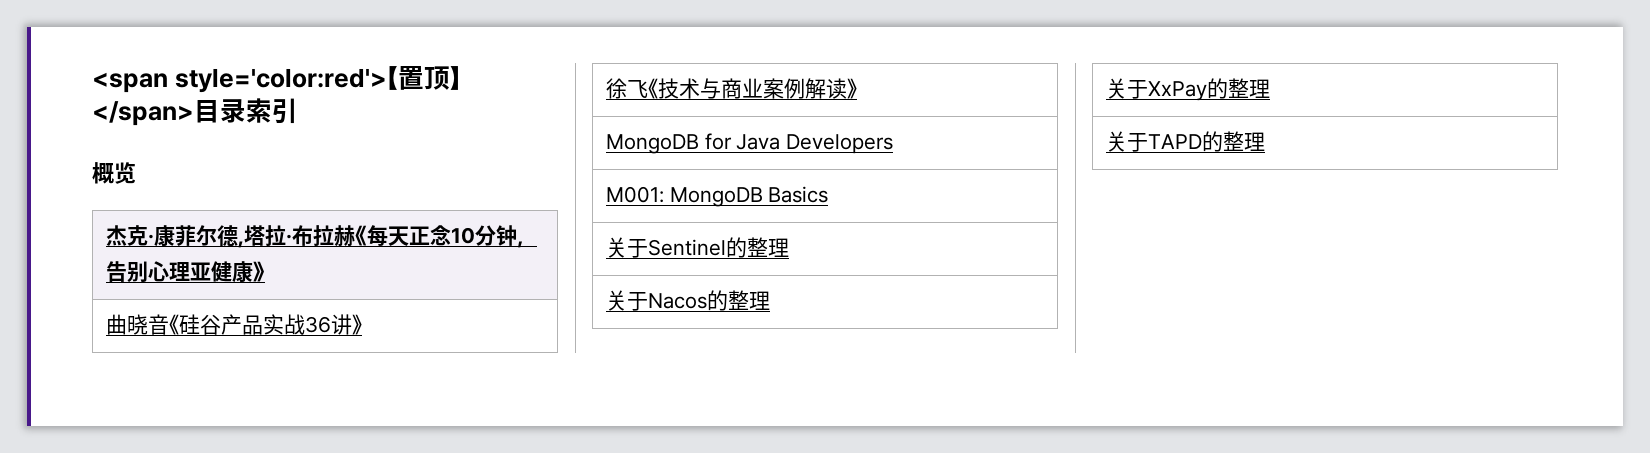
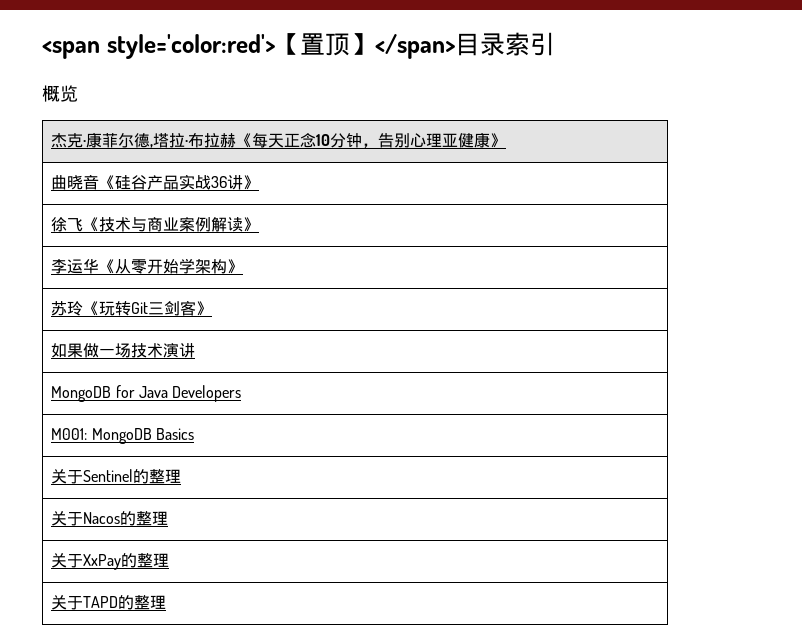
+ 李运华《从零开始学架构》
+ 苏玲《玩转Git三剑客》
+ 如果做一场技术演讲

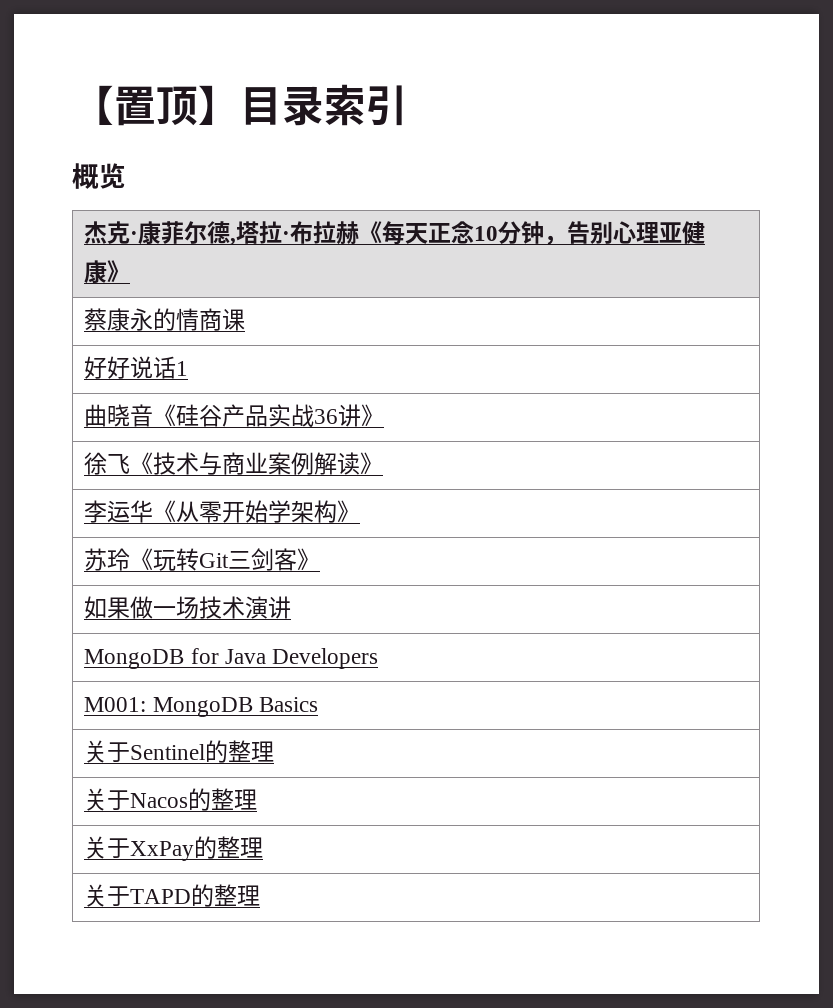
- <span style='color:red'>【置顶】</span>目录索引
+ 【置顶】目录索引
+ 蔡康永的情商课
+ 好好说话1

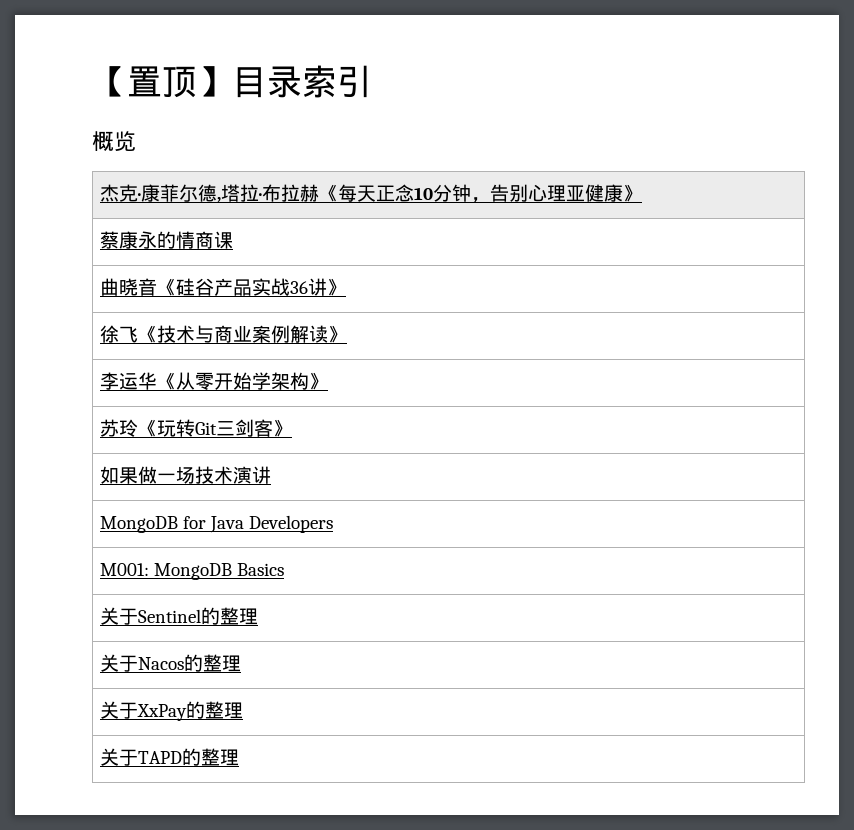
- 好好说话1

